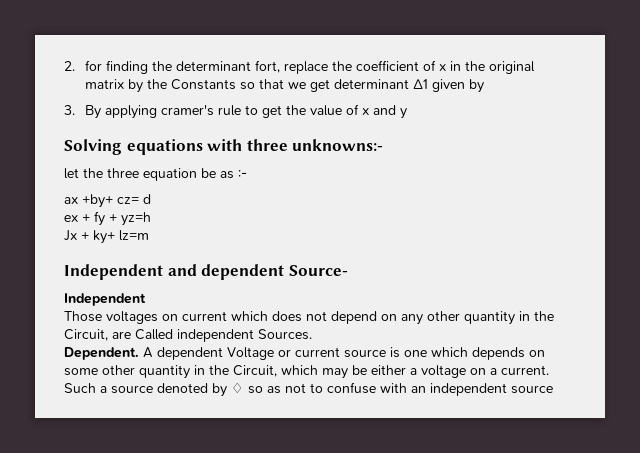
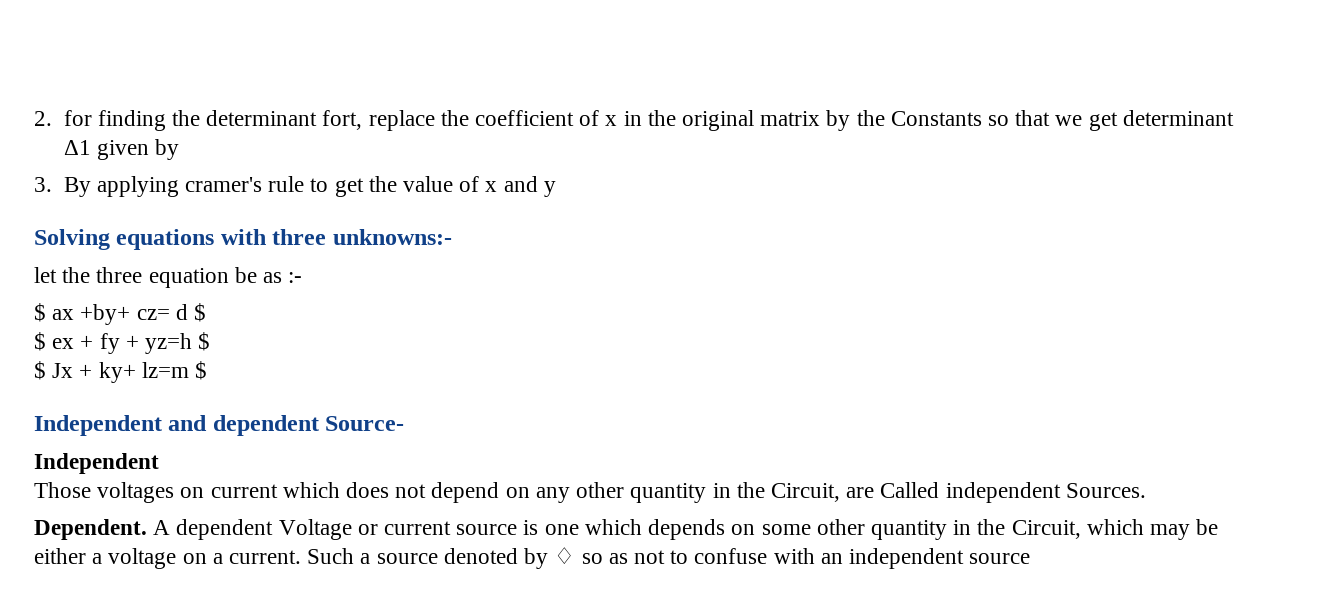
- ax +by+ cz= d
- ex + fy + yz=h
- Jx + ky+ lz=m
+ $ ax +by+ cz= d $
+ $ ex + fy + yz=h $
+ $ Jx + ky+ lz=m $

